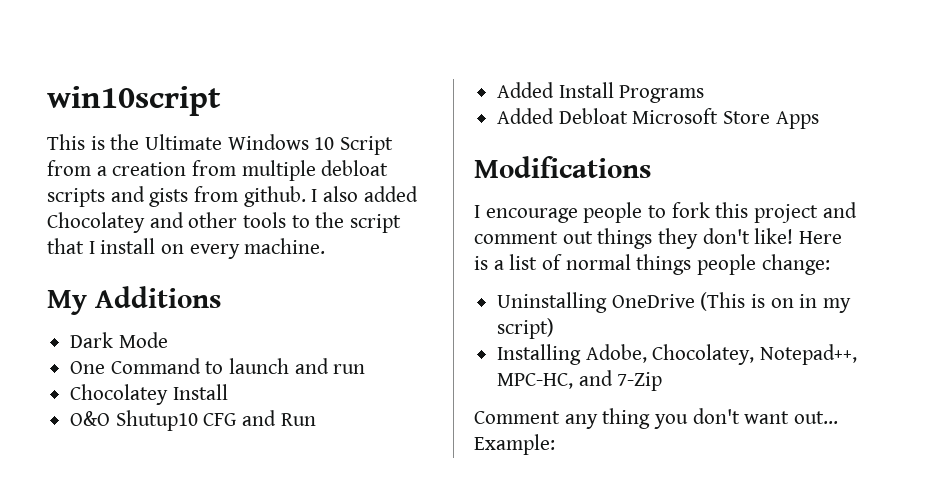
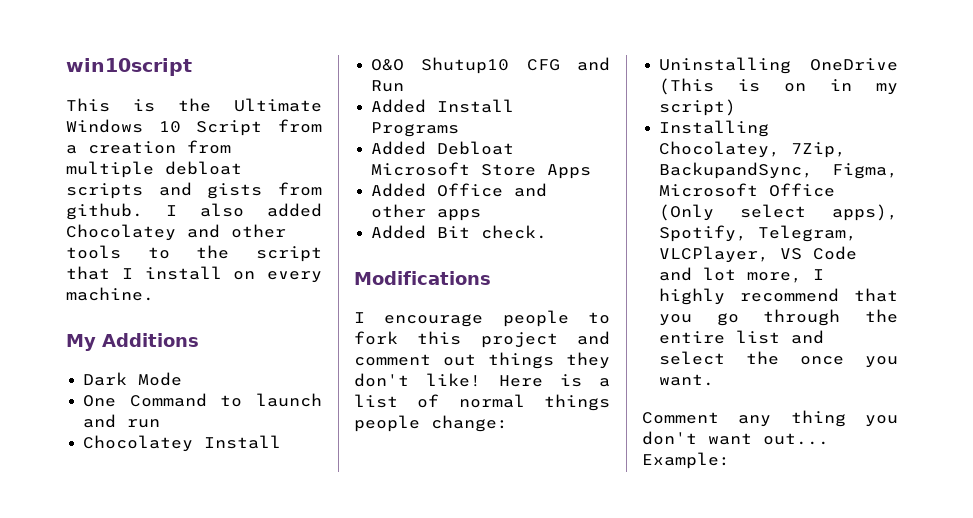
+ Added Office and other apps
+ Added Bit check.
- Installing Adobe, Chocolatey, Notepad++, MPC-HC, and 7-Zip
+ Installing Chocolatey, 7Zip, BackupandSync, Figma, Microsoft Office (Only select apps), Spotify, Telegram, VLCPlayer, VS Code and lot more, I highly recommend that you go through the entire list and select the once you want.

